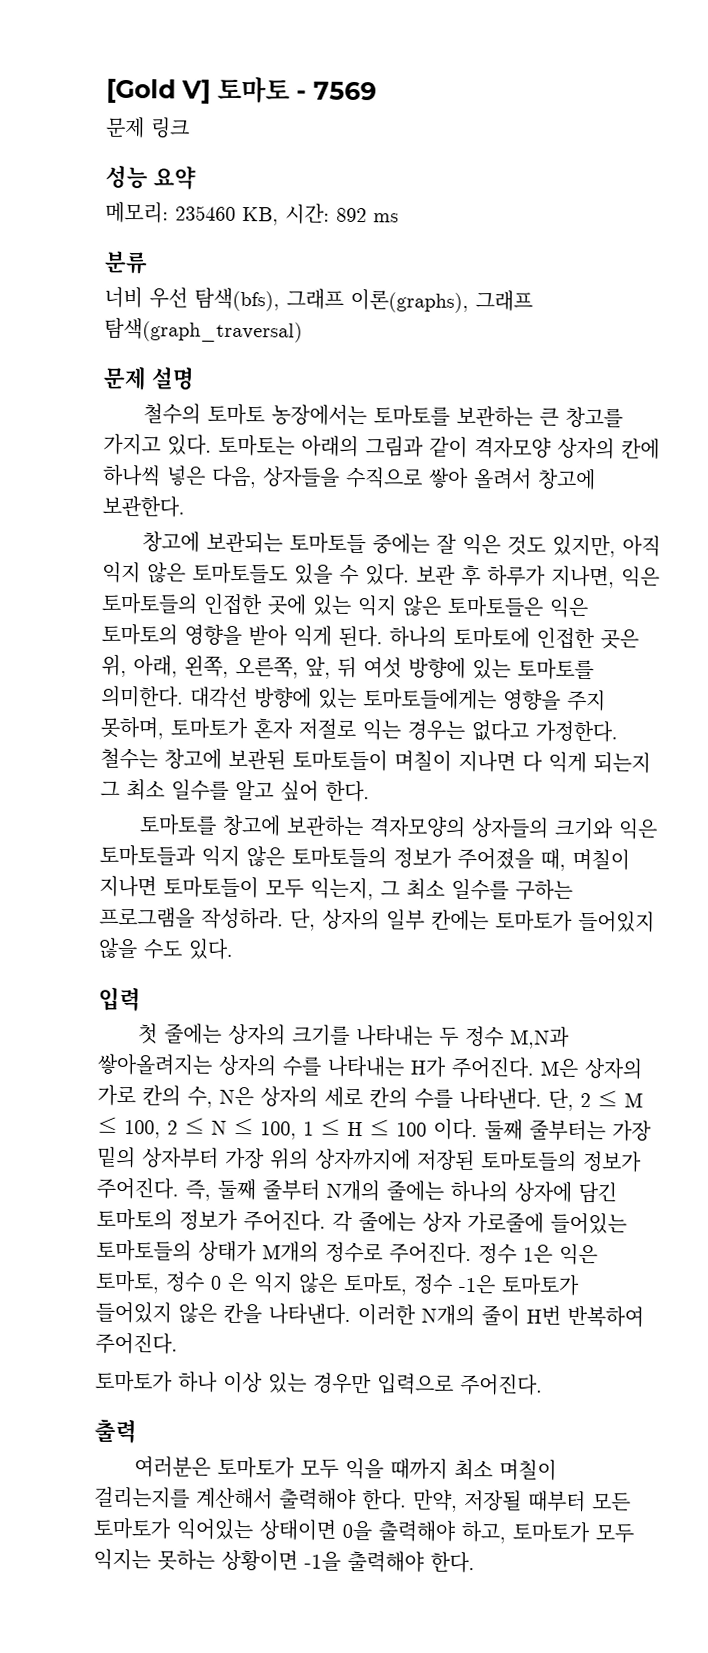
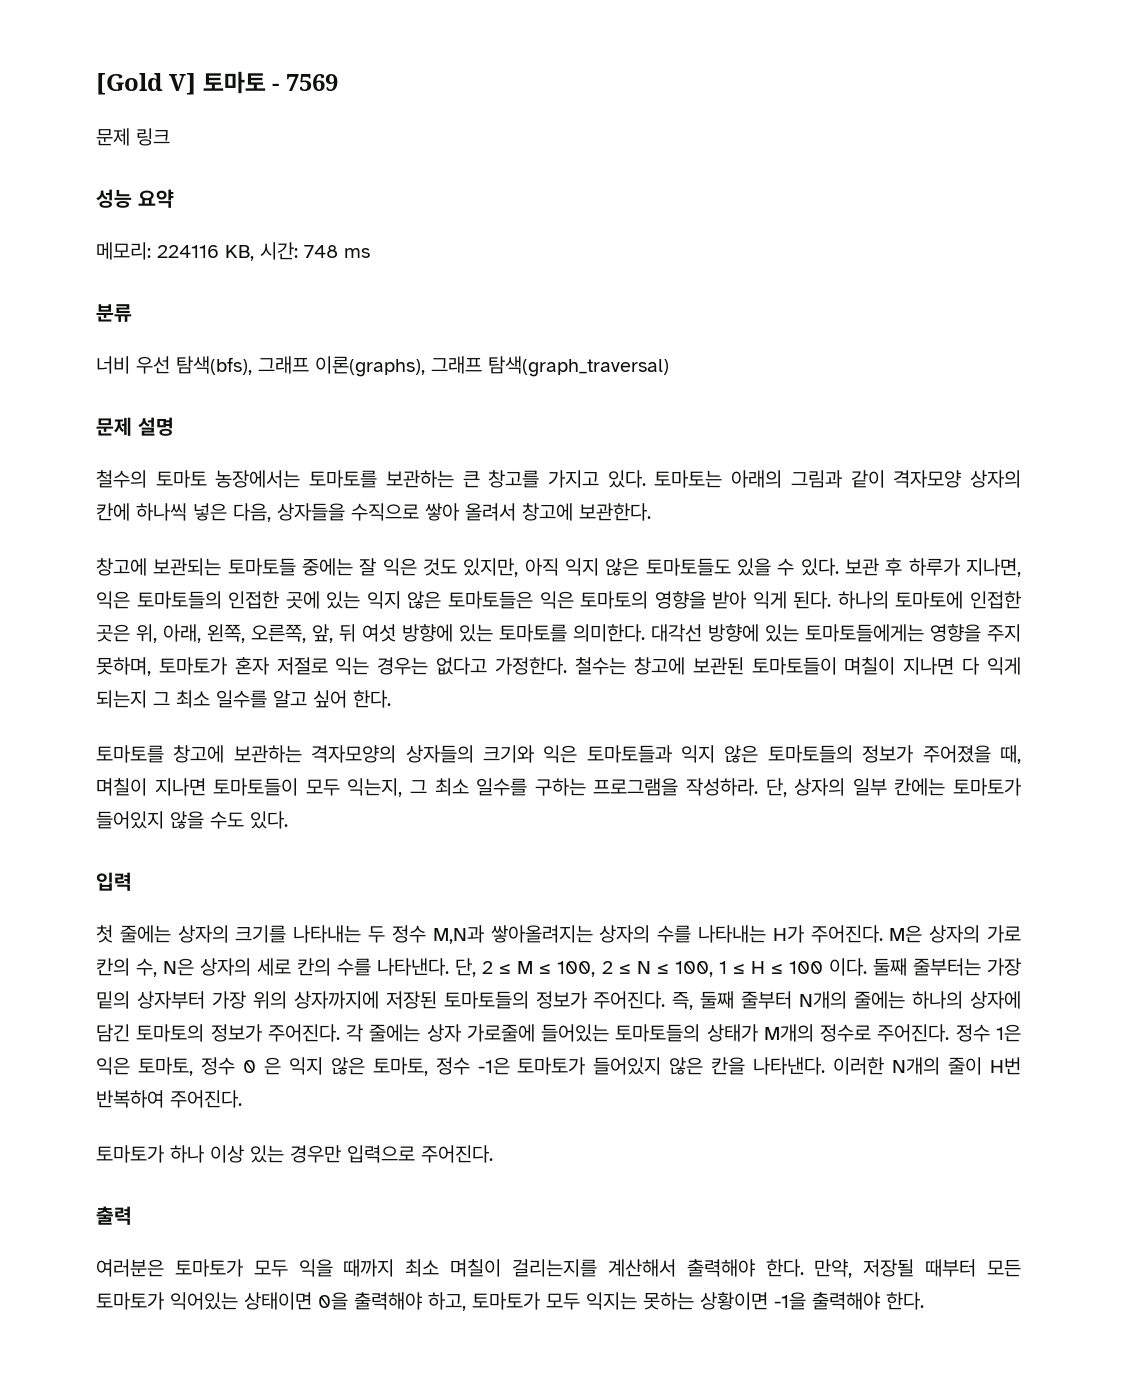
- 메모리: 235460 KB, 시간: 892 ms
+ 메모리: 224116 KB, 시간: 748 ms

